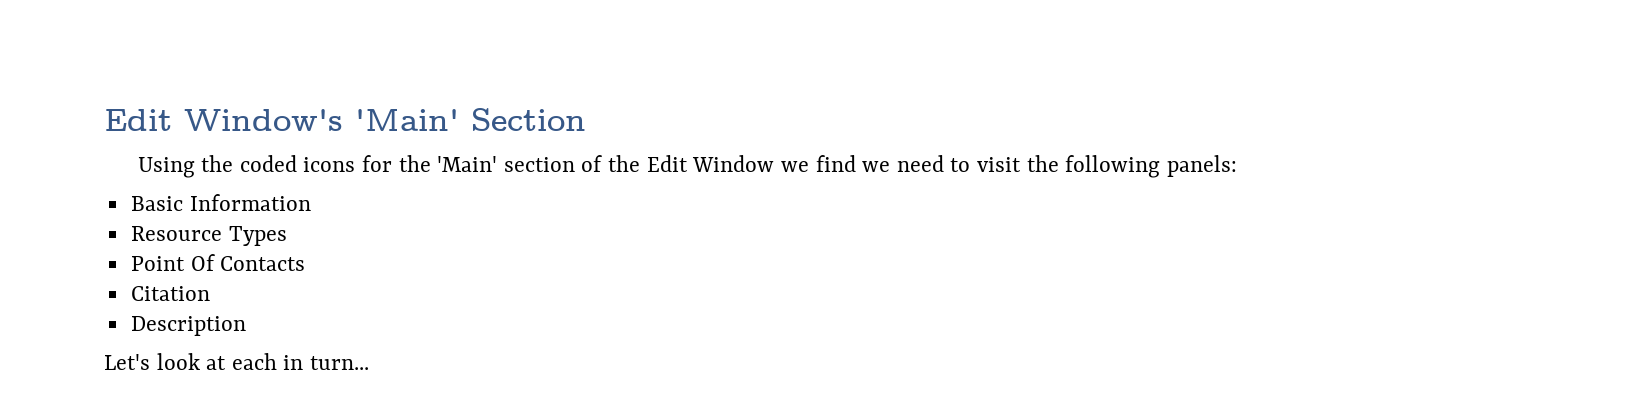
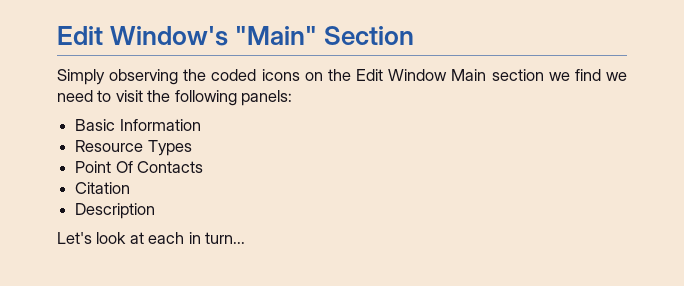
- Edit Window's 'Main' Section
+ Edit Window's "Main" Section
- Using the coded icons for the 'Main' section of the Edit Window we find we need to visit the following panels:
+ Simply observing the coded icons on the Edit Window Main section we find we need to visit the following panels:

